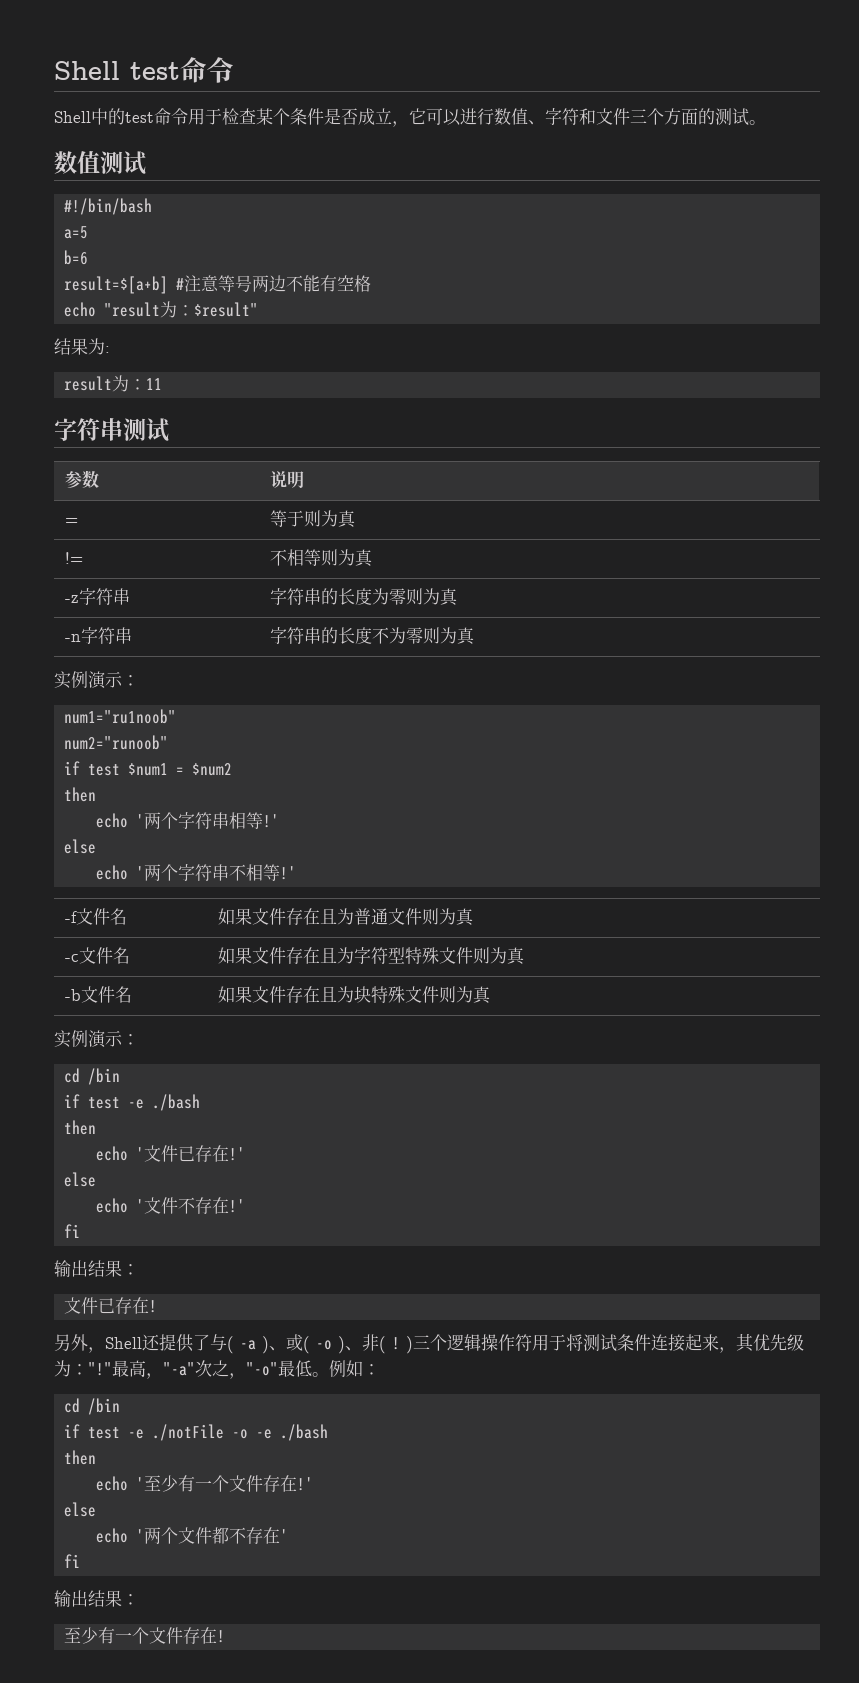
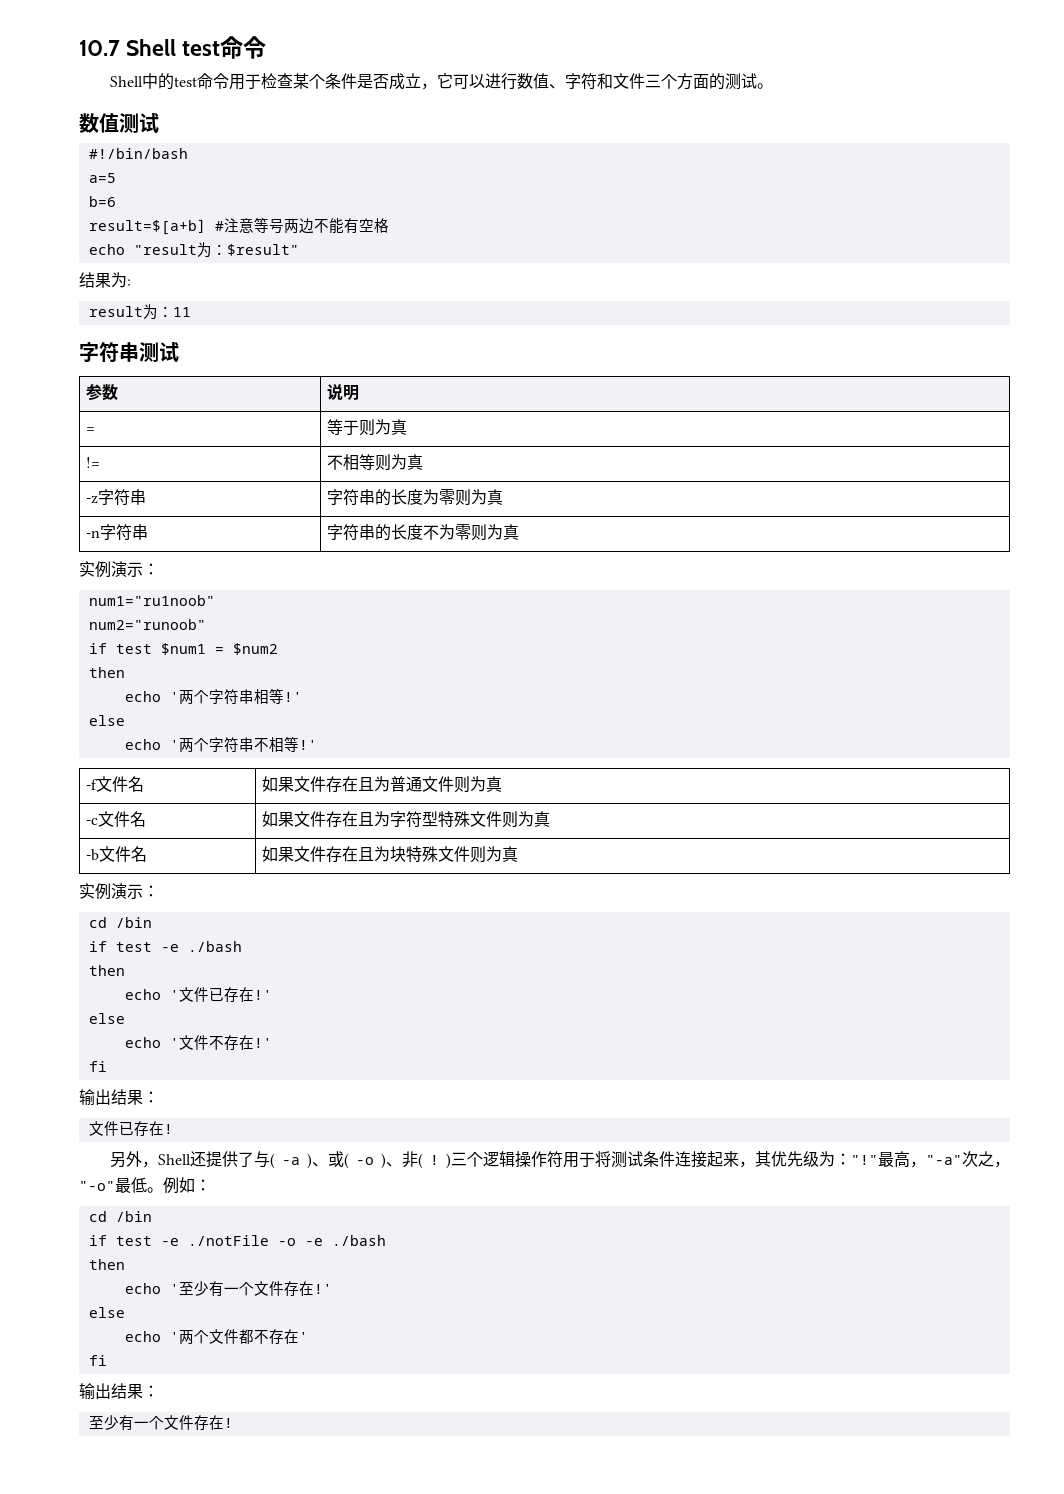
- Shell test命令
+ 10.7 Shell test命令

